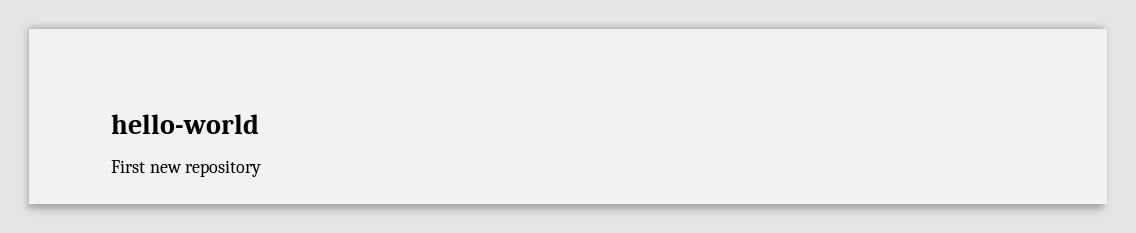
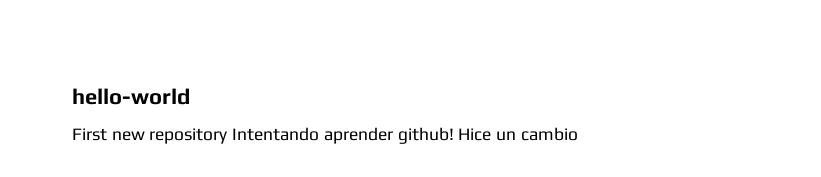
- First new repository
+ First new repository Intentando aprender github! Hice un cambio

